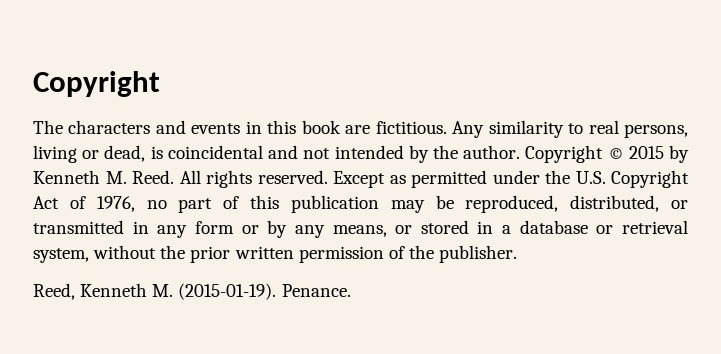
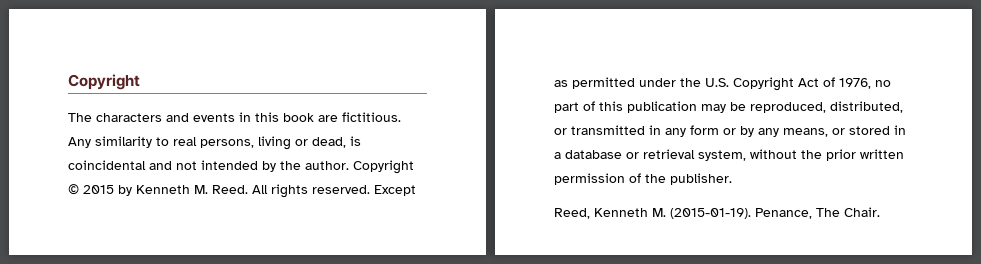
- Penance.
+ Penance, The Chair.

